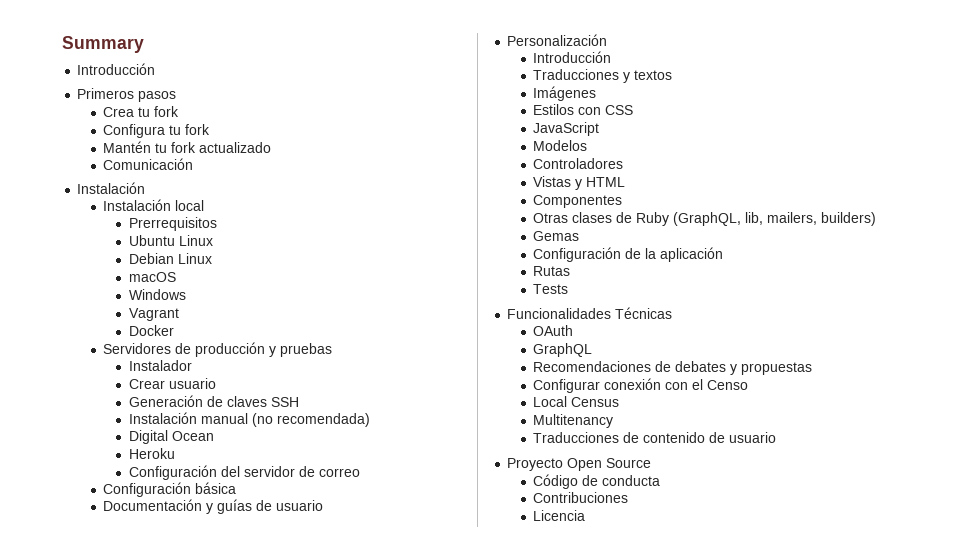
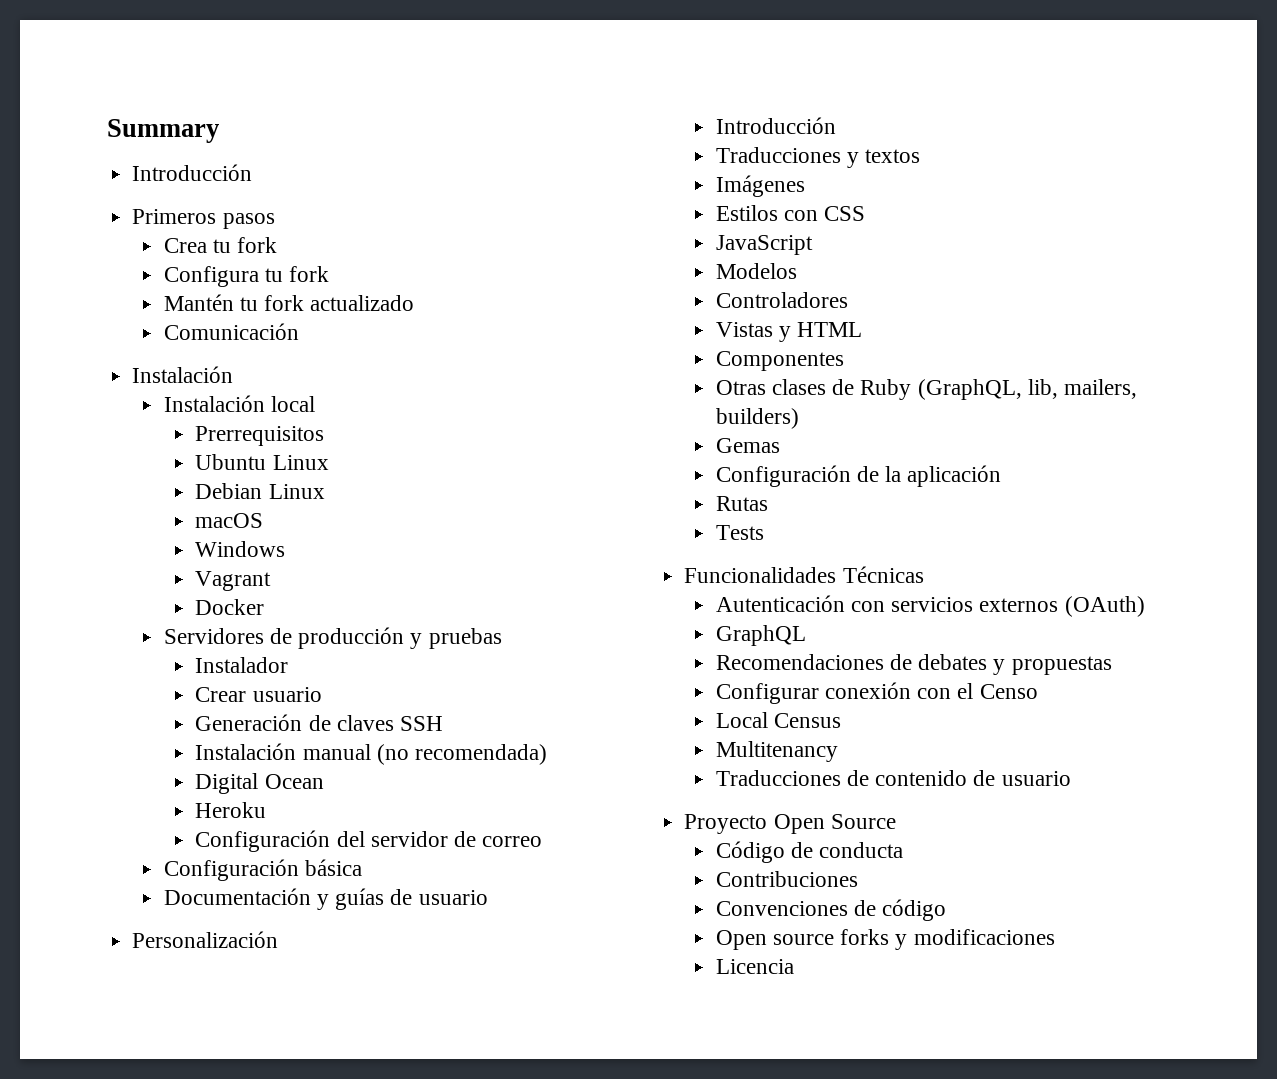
- OAuth
+ Autenticación con servicios externos (OAuth)
+ Convenciones de código
+ Open source forks y modificaciones

